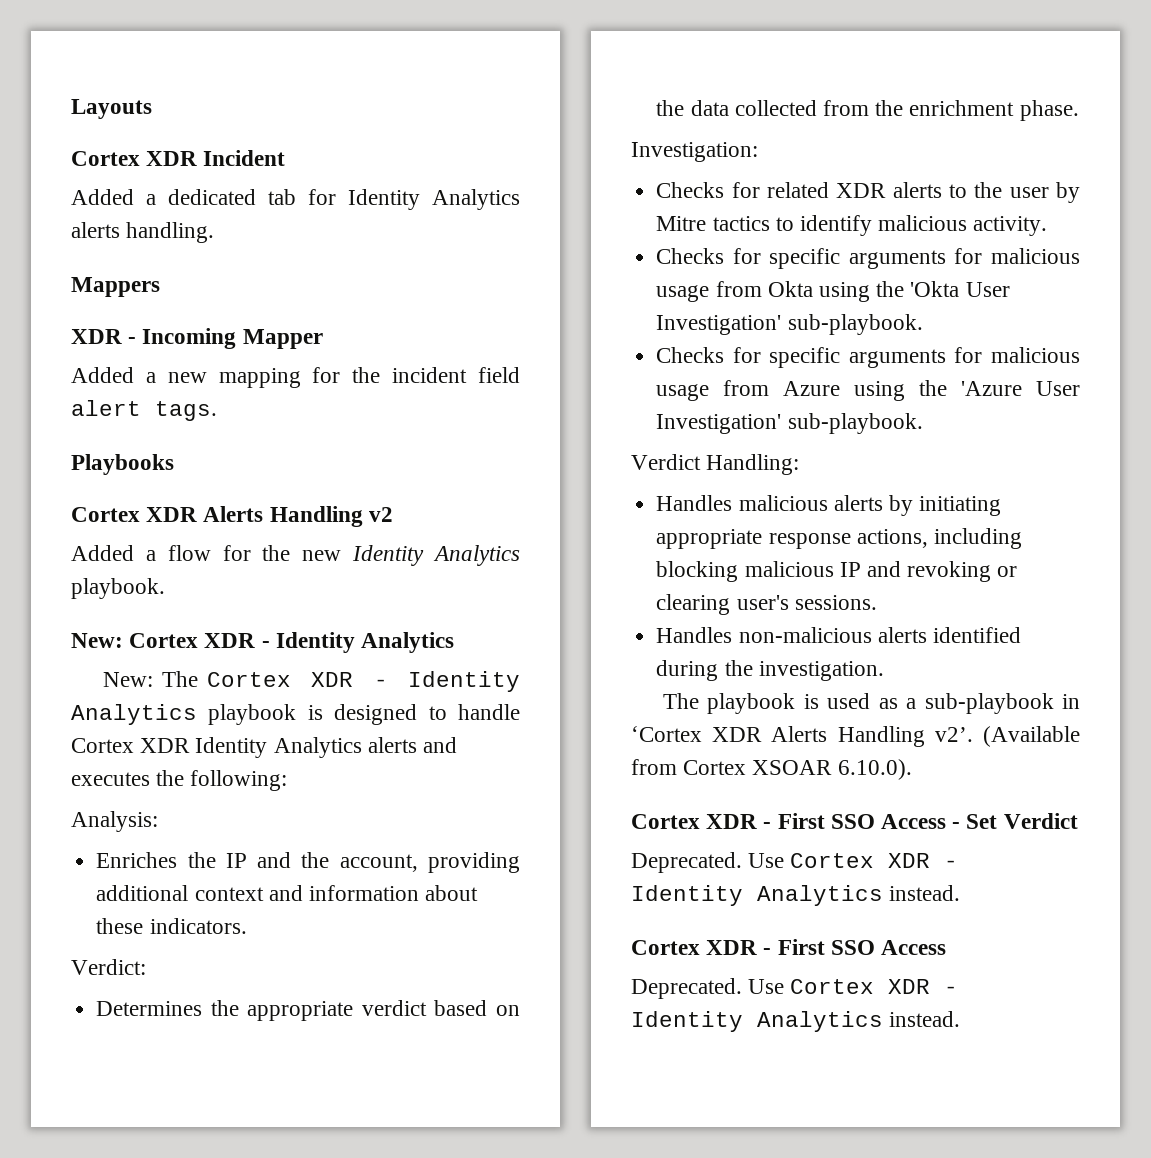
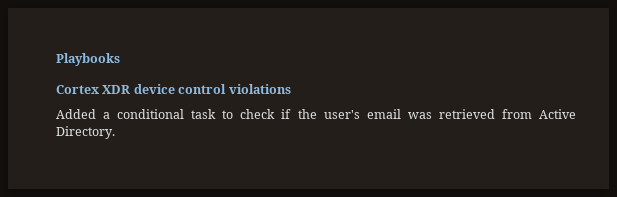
- Layouts
- Cortex XDR Incident
- Added a dedicated tab for Identity Analytics alerts handling.
- Mappers
- XDR - Incoming Mapper
- Added a new mapping for the incident field alert tags.
- Cortex XDR Alerts Handling v2
- Added a flow for the new Identity Analytics playbook.
- New: Cortex XDR - Identity Analytics
- New: The Cortex XDR - Identity Analytics playbook is designed to handle Cortex XDR Identity Analytics alerts and executes the following:
- Analysis:
- Enriches the IP and the account, providing additional context and information about these indicators.
- Verdict:
- Determines the appropriate verdict based on the data collected from the enrichment phase.
- Investigation:
- Checks for related XDR alerts to the user by Mitre tactics to identify malicious activity.
- Checks for specific arguments for malicious usage from Okta using the 'Okta User Investigation' sub-playbook.
- Checks for specific arguments for malicious usage from Azure using the 'Azure User Investigation' sub-playbook.
- Verdict Handling:
- Handles malicious alerts by initiating appropriate response actions, including blocking malicious IP and revoking or clearing user's sessions.
- Handles non-malicious alerts identified during the investigation.
- The playbook is used as a sub-playbook in ‘Cortex XDR Alerts Handling v2’. (Available from Cortex XSOAR 6.10.0).
- Cortex XDR - First SSO Access - Set Verdict
- Deprecated. Use Cortex XDR - Identity Analytics instead.
- Cortex XDR - First SSO Access
- Deprecated. Use Cortex XDR - Identity Analytics instead.
+ Cortex XDR device control violations
+ Added a conditional task to check if the user's email was retrieved from Active Directory.

